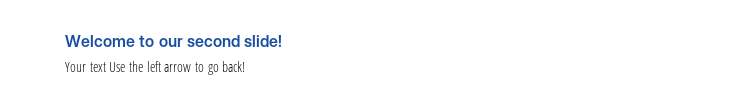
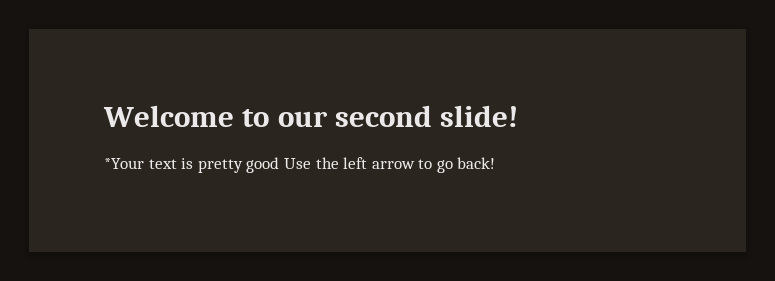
- Your text Use the left arrow to go back!
+ *Your text is pretty good Use the left arrow to go back!

